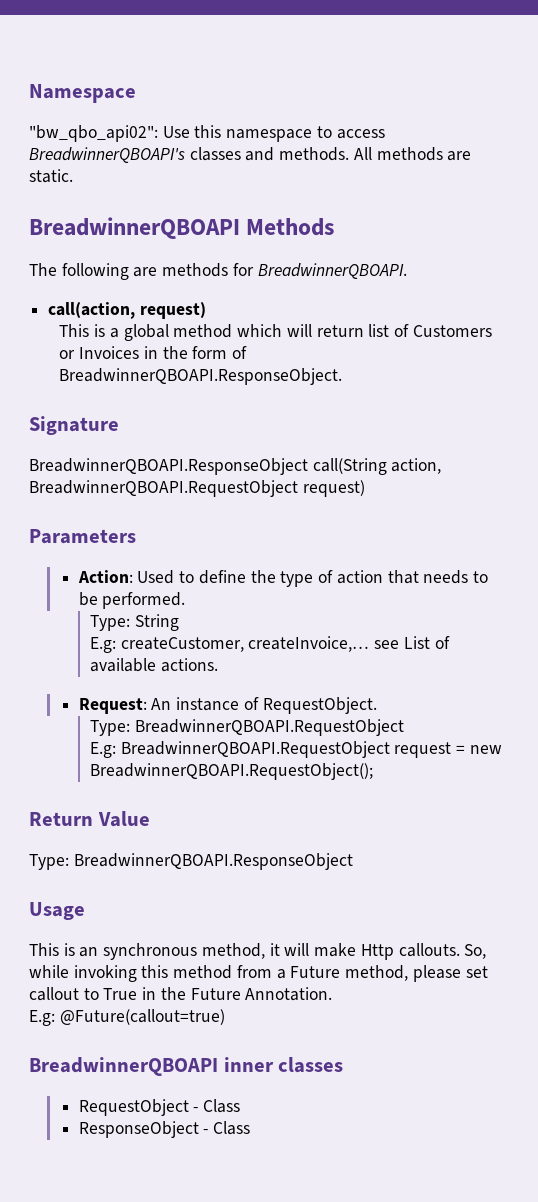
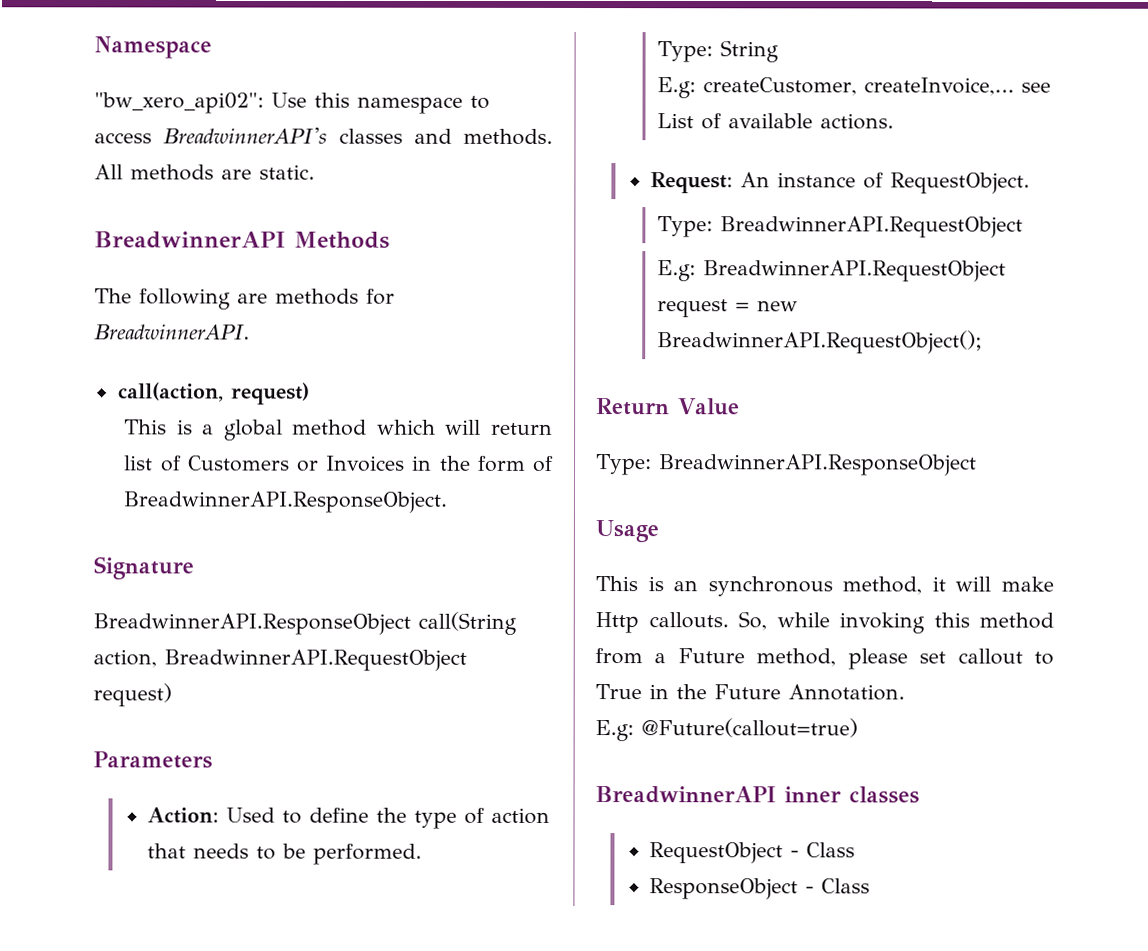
- "bw_qbo_api02": Use this namespace to access BreadwinnerQBOAPI's classes and methods.
+ "bw_xero_api02": Use this namespace to access BreadwinnerAPI's classes and methods.
- BreadwinnerQBOAPI Methods
+ BreadwinnerAPI Methods
- The following are methods for BreadwinnerQBOAPI.
+ The following are methods for BreadwinnerAPI.
- This is a global method which will return list of Customers or Invoices in the form of BreadwinnerQBOAPI.ResponseObject.
+ This is a global method which will return list of Customers or Invoices in the form of BreadwinnerAPI.ResponseObject.
- BreadwinnerQBOAPI.ResponseObject call(String action, BreadwinnerQBOAPI.RequestObject request)
+ BreadwinnerAPI.ResponseObject call(String action, BreadwinnerAPI.RequestObject request)
- Type: BreadwinnerQBOAPI.RequestObject
- E.g: BreadwinnerQBOAPI.RequestObject request = new BreadwinnerQBOAPI.RequestObject();
+ Type: BreadwinnerAPI.RequestObject
+ E.g: BreadwinnerAPI.RequestObject request = new BreadwinnerAPI.RequestObject();
- Type: BreadwinnerQBOAPI.ResponseObject
+ Type: BreadwinnerAPI.ResponseObject
- BreadwinnerQBOAPI inner classes
+ BreadwinnerAPI inner classes

